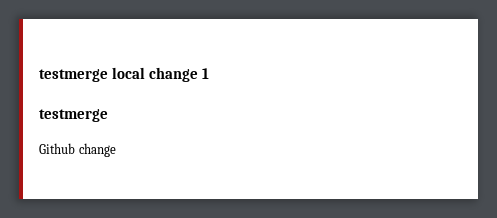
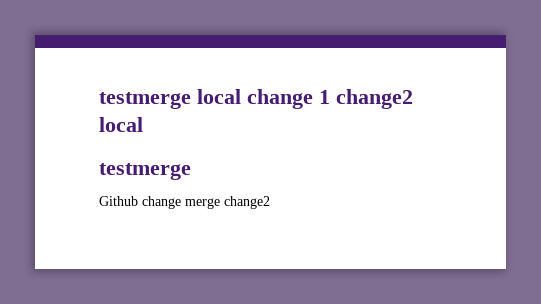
- testmerge local change 1
+ testmerge local change 1 change2 local
- Github change
+ Github change merge change2

